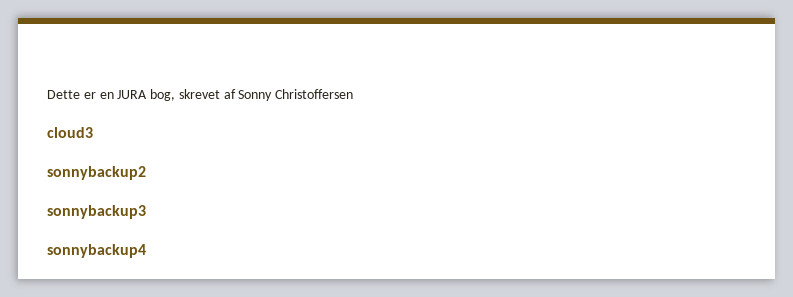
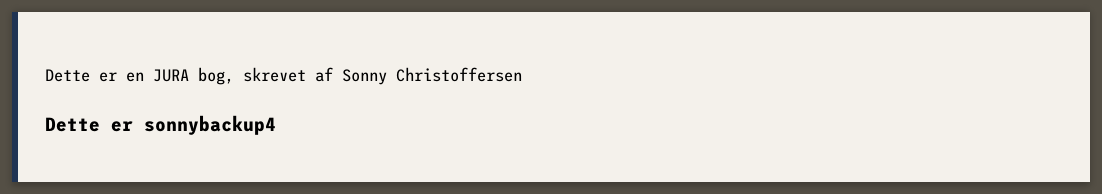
- cloud3
- sonnybackup2
- sonnybackup3
- sonnybackup4
+ Dette er sonnybackup4

